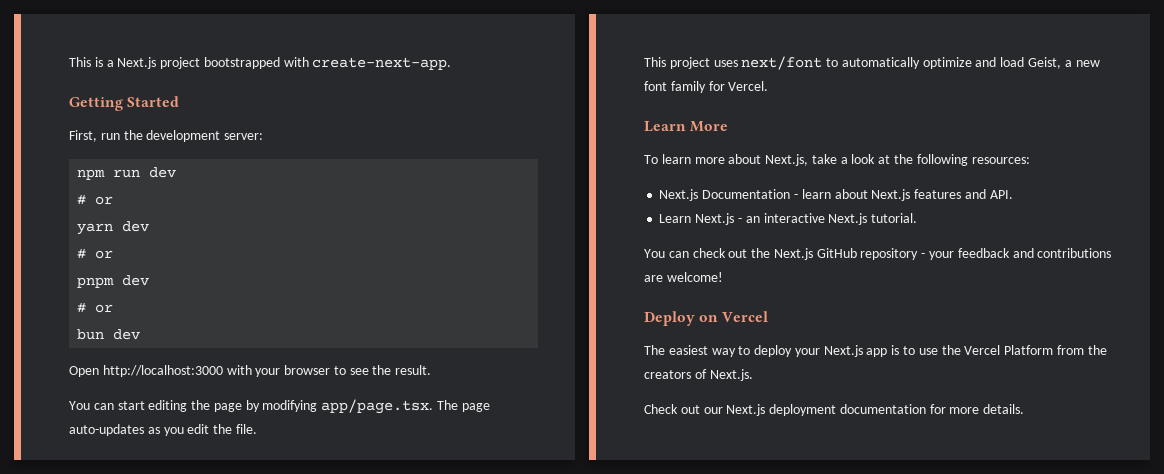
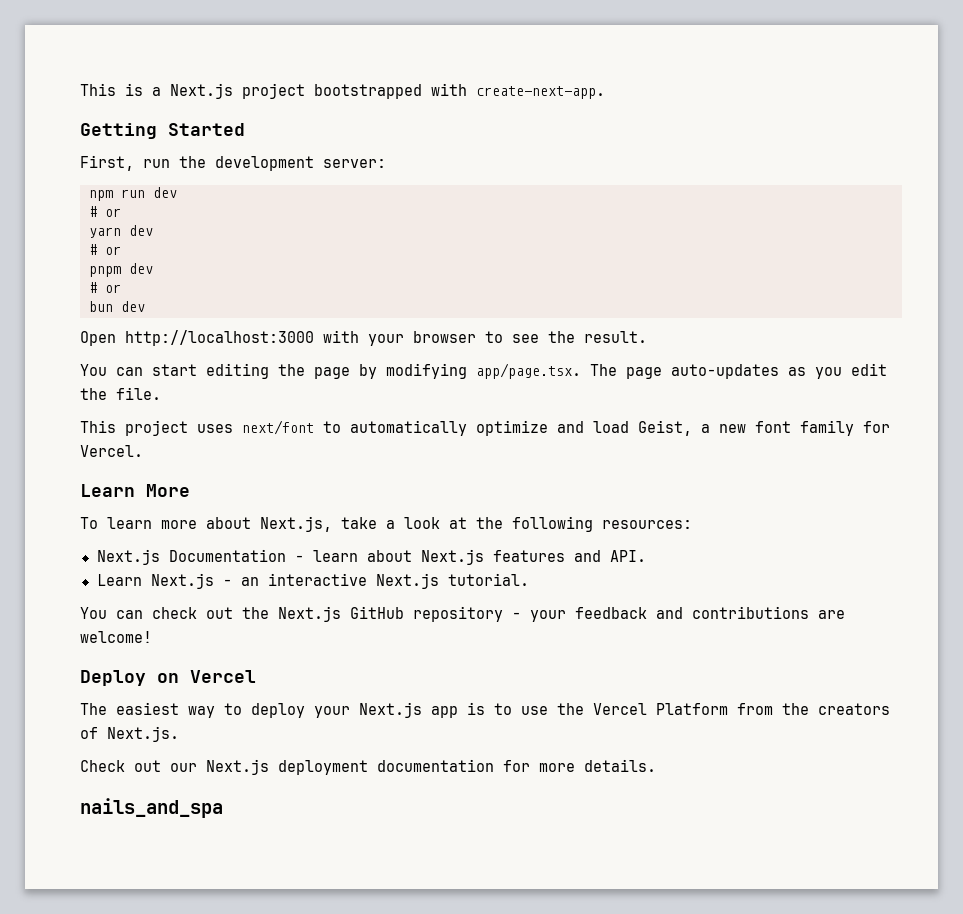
+ nails_and_spa

